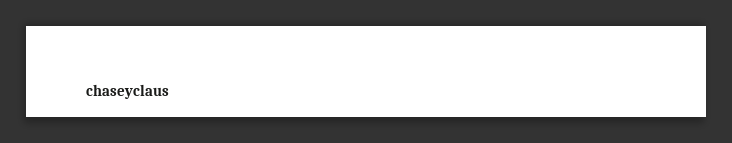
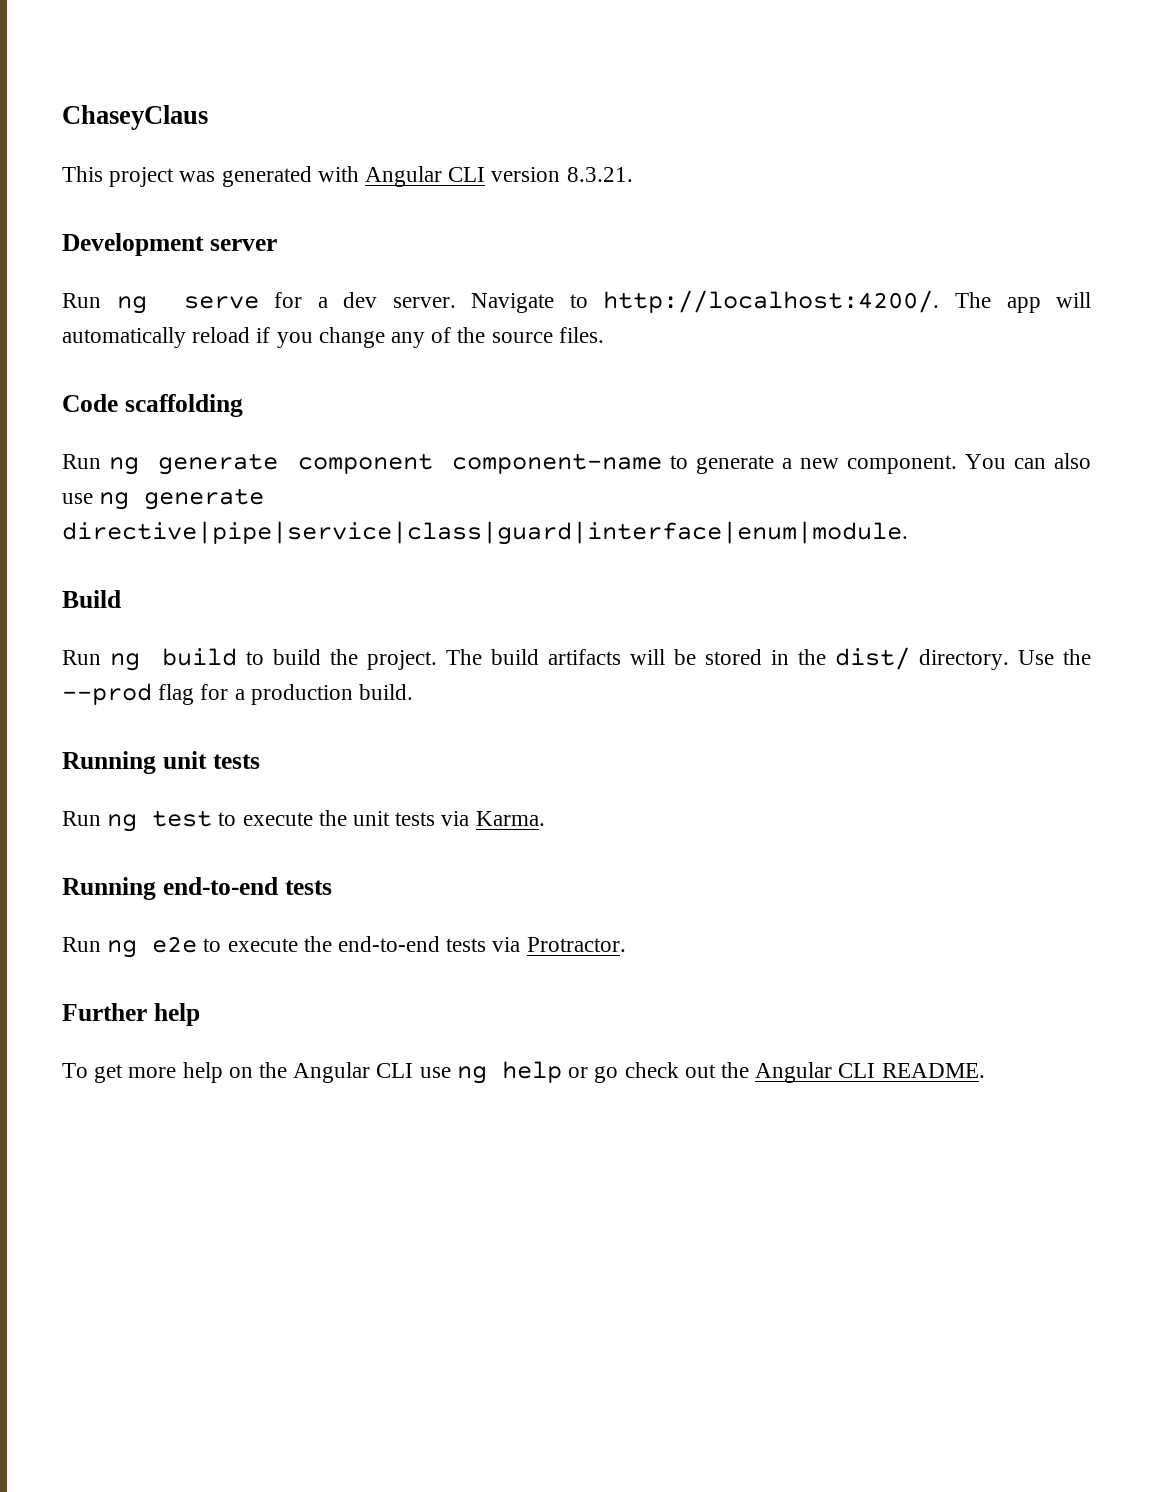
- chaseyclaus
+ ChaseyClaus
+ This project was generated with Angular CLI version 8.3.21.
+ Development server
+ Run ng serve for a dev server. Navigate to http://localhost:4200/. The app will automatically reload if you change any of the source files.
+ Code scaffolding
+ Run ng generate component component-name to generate a new component. You can also use ng generate directive|pipe|service|class|guard|interface|enum|module.
+ Build
+ Run ng build to build the project. The build artifacts will be stored in the dist/ directory. Use the --prod flag for a production build.
+ Running unit tests
+ Run ng test to execute the unit tests via Karma.
+ Running end-to-end tests
+ Run ng e2e to execute the end-to-end tests via Protractor.
+ Further help
+ To get more help on the Angular CLI use ng help or go check out the Angular CLI README.

